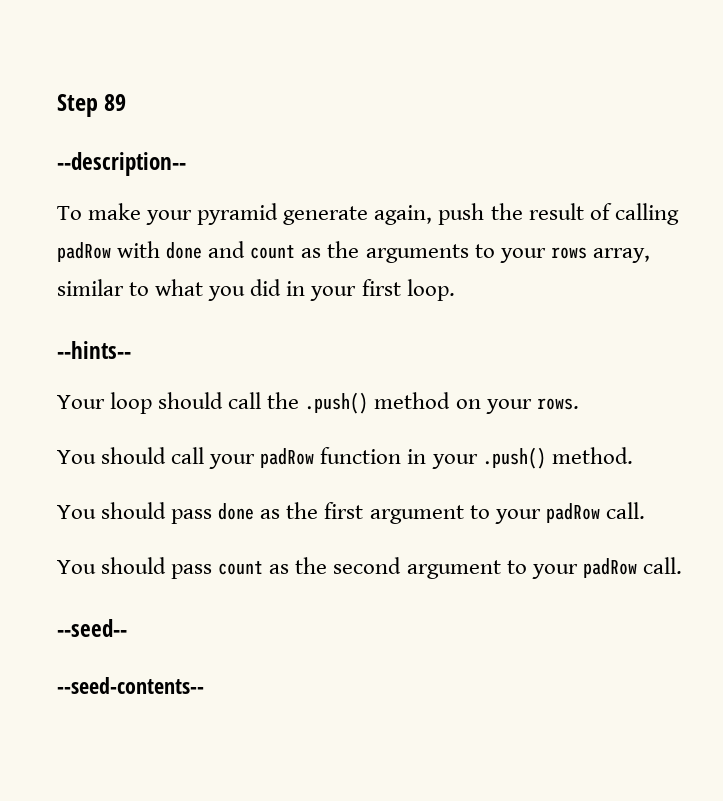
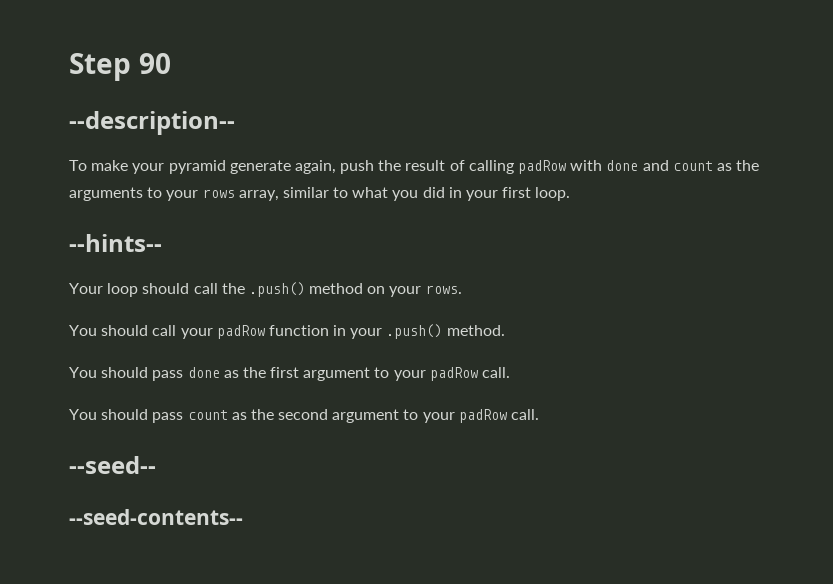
- Step 89
+ Step 90

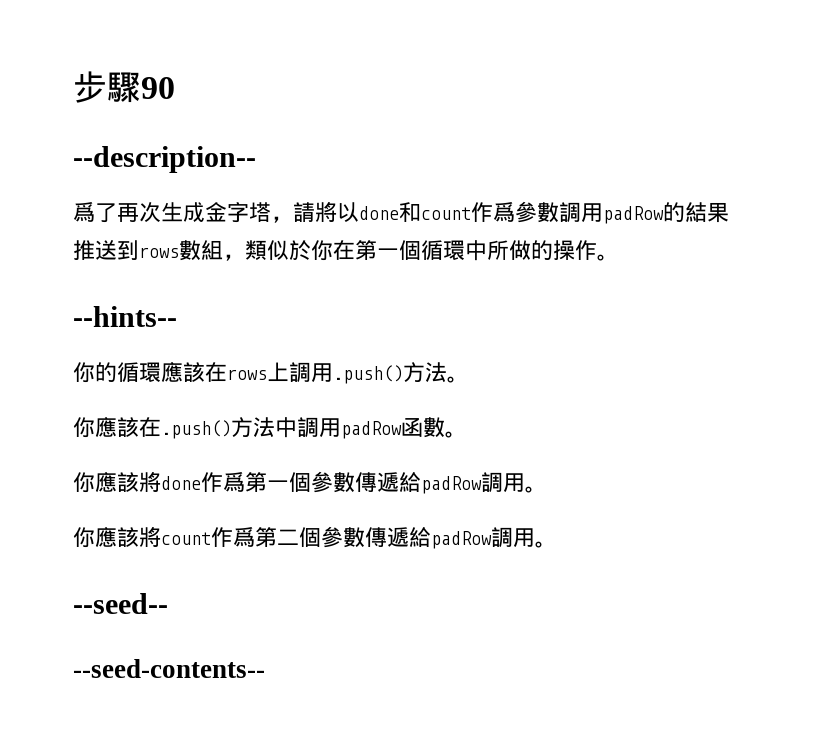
- Step 90
+ 步驟90
- To make your pyramid generate again, push the result of calling padRow with done and count as the arguments to your rows array, similar to what you did in your first loop.
+ 爲了再次生成金字塔，請將以done和count作爲參數調用padRow的結果推送到rows數組，類似於你在第一個循環中所做的操作。
  --hints--
- Your loop should call the .push() method on your rows.
- You should call your padRow function in your .push() method.
- You should pass done as the first argument to your padRow call.
- You should pass count as the second argument to your padRow call.
+ 你的循環應該在rows上調用.push()方法。
+ 你應該在.push()方法中調用padRow函數。
+ 你應該將done作爲第一個參數傳遞給padRow調用。
+ 你應該將count作爲第二個參數傳遞給padRow調用。

